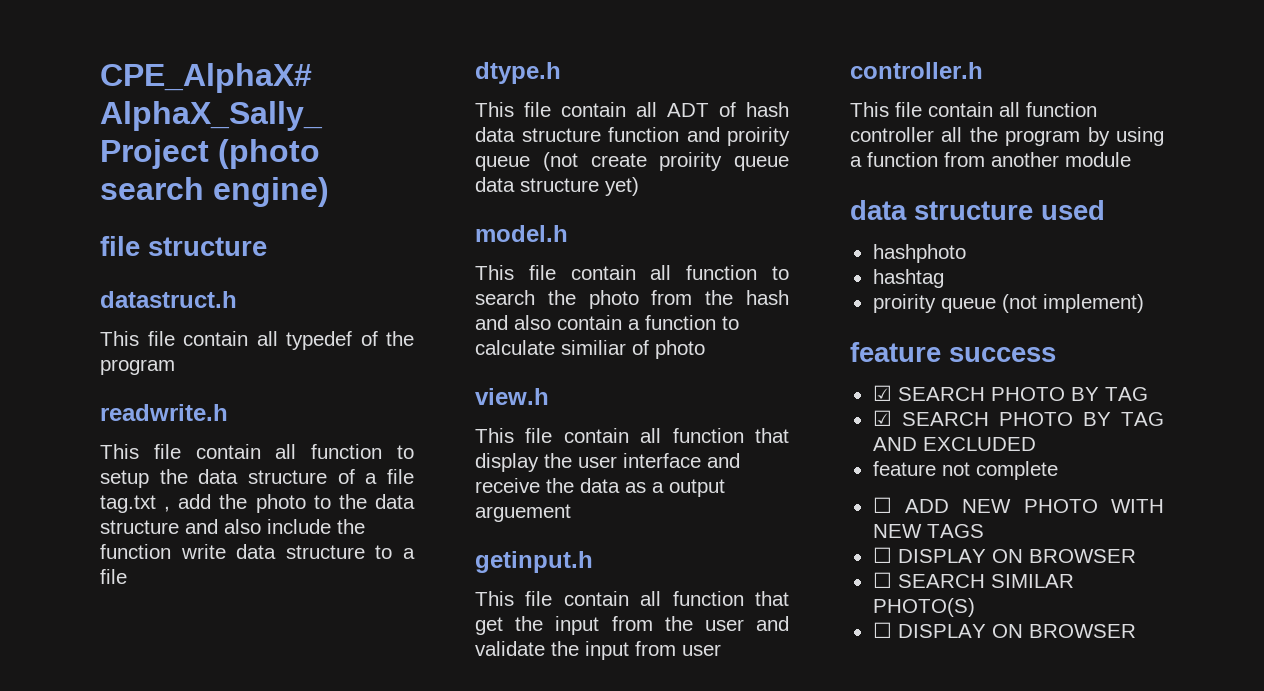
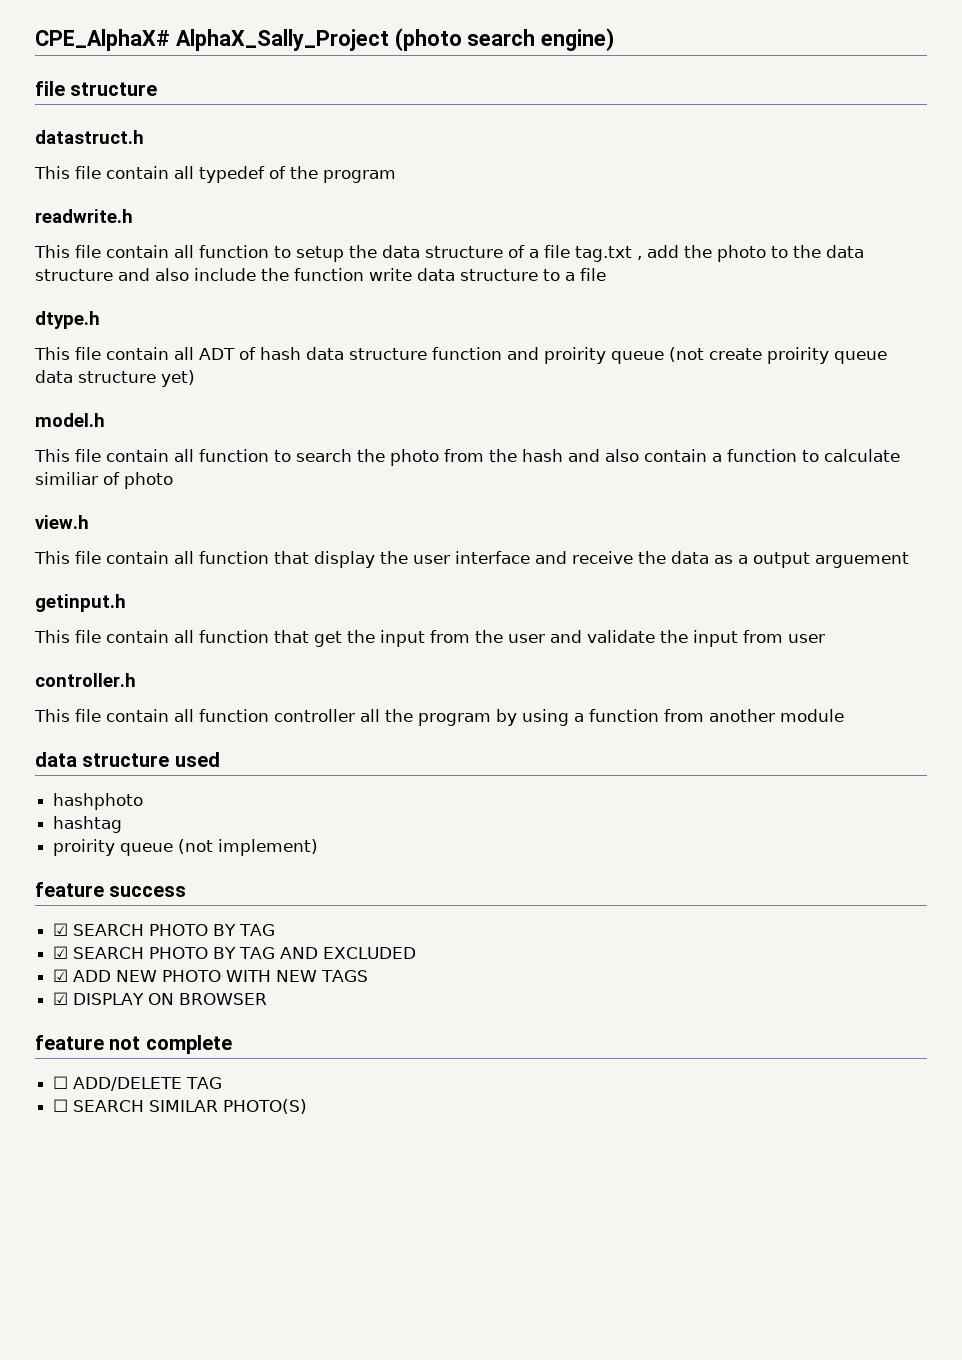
+ ☑ ADD NEW PHOTO WITH NEW TAGS
+ ☑ DISPLAY ON BROWSER
  feature not complete
- ☐ ADD NEW PHOTO WITH NEW TAGS
- ☐ DISPLAY ON BROWSER
+ ☐ ADD/DELETE TAG
  ☐ SEARCH SIMILAR PHOTO(S)
- ☐ DISPLAY ON BROWSER

